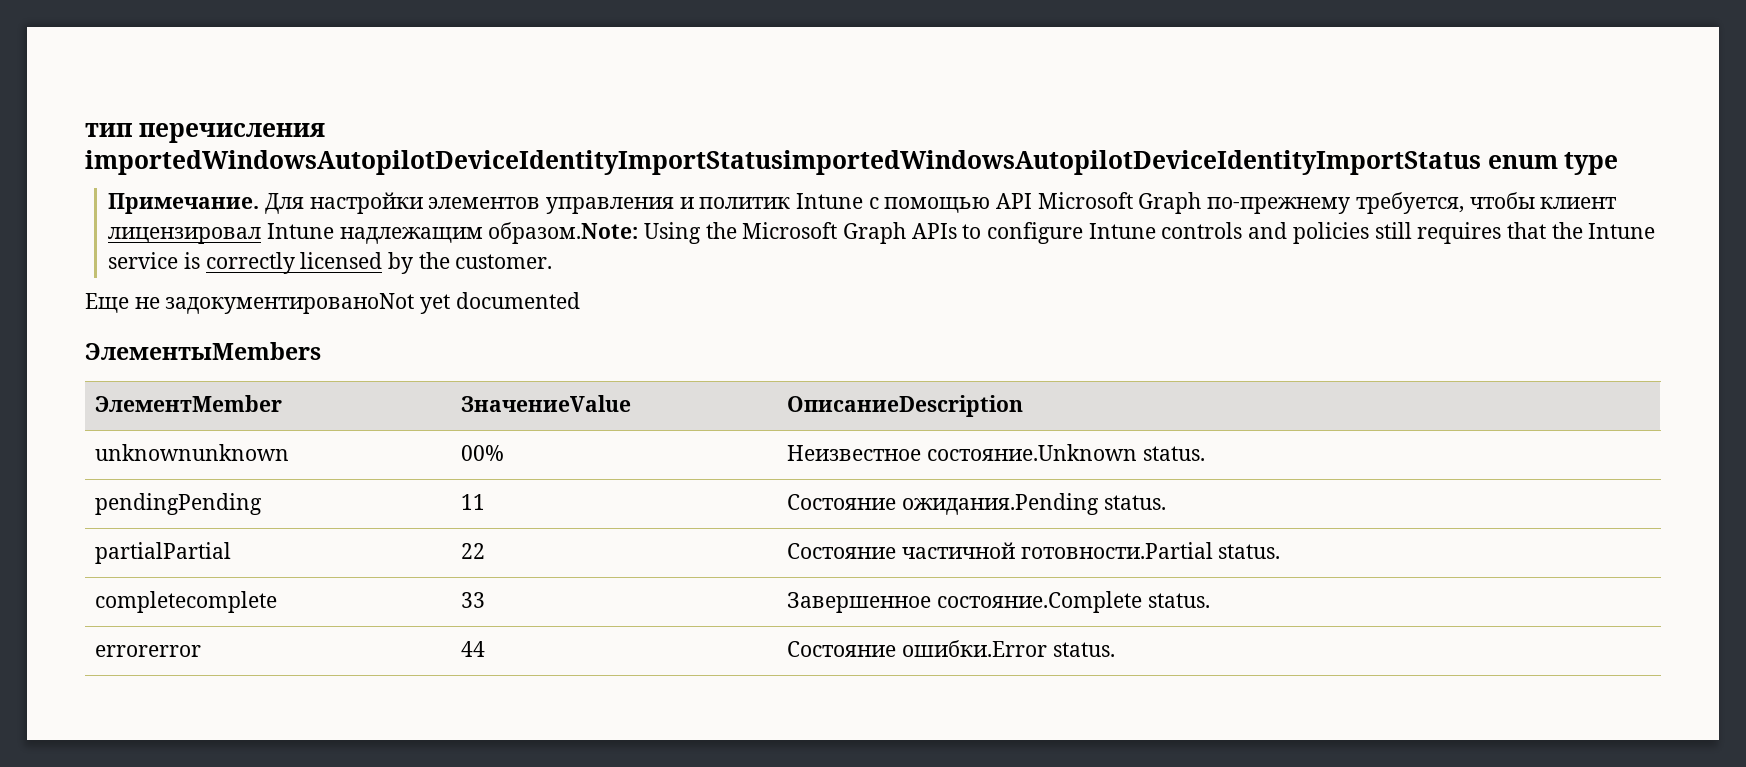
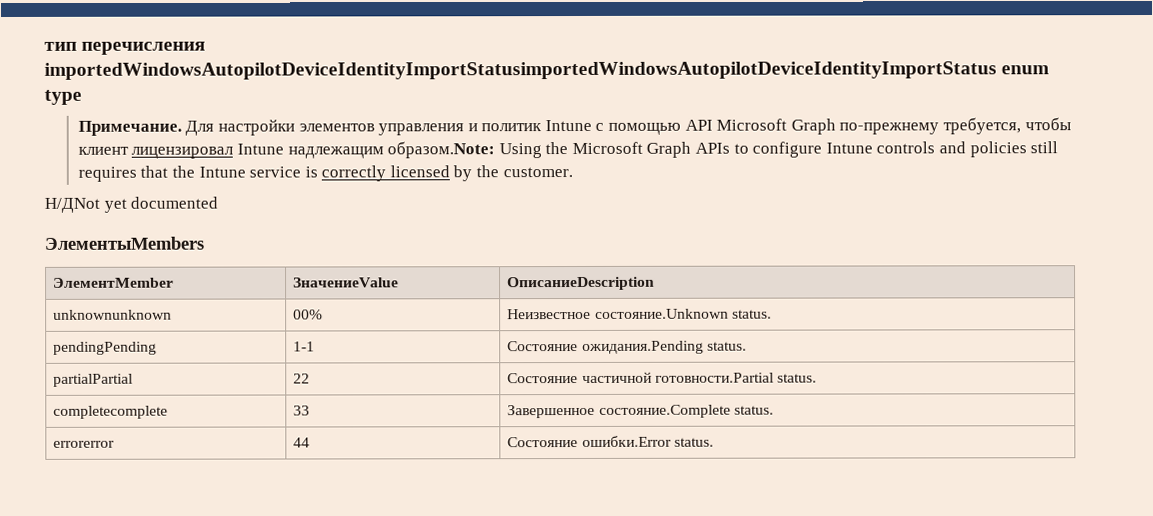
- Еще не задокументированоNot yet documented
+ Н/ДNot yet documented
- pendingPending | 11 | Состояние ожидания.Pending status.
+ pendingPending | 1-1 | Состояние ожидания.Pending status.

